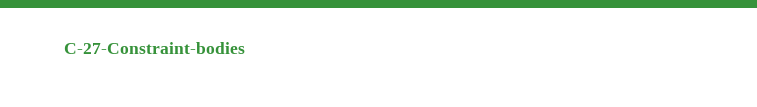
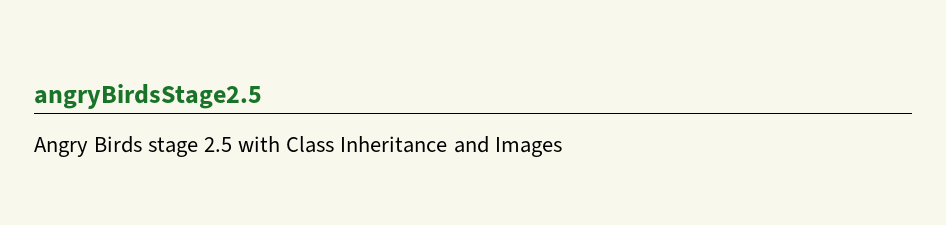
- C-27-Constraint-bodies
+ angryBirdsStage2.5
+ Angry Birds stage 2.5 with Class Inheritance and Images

